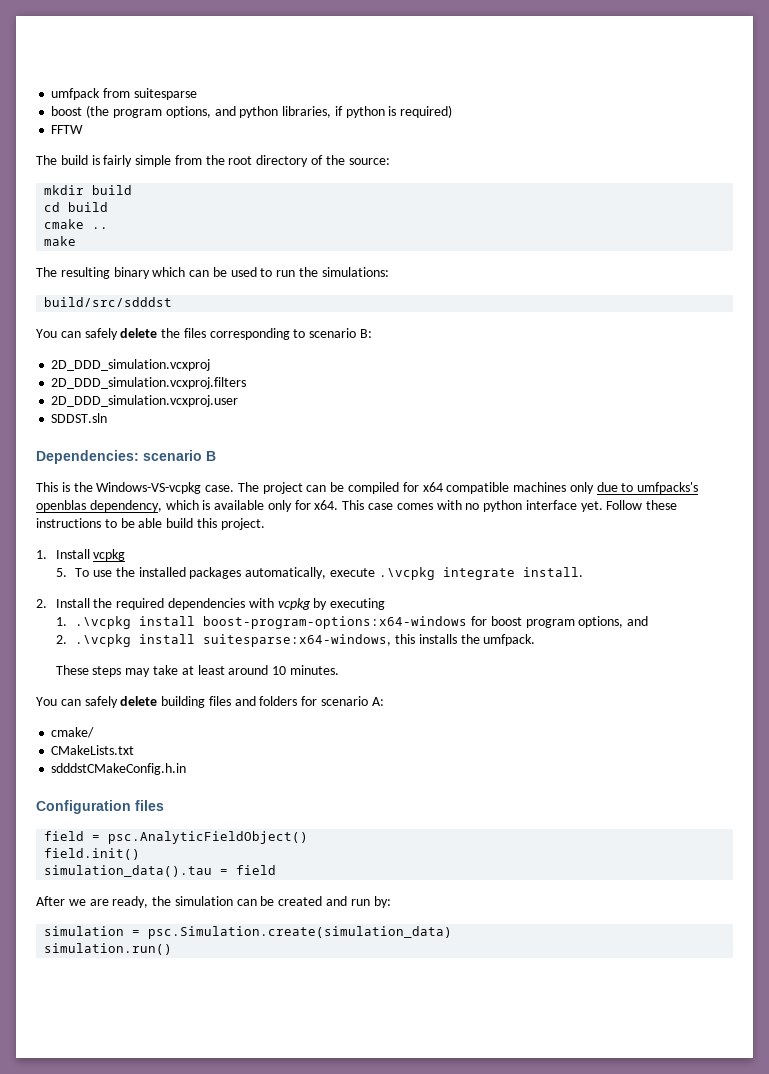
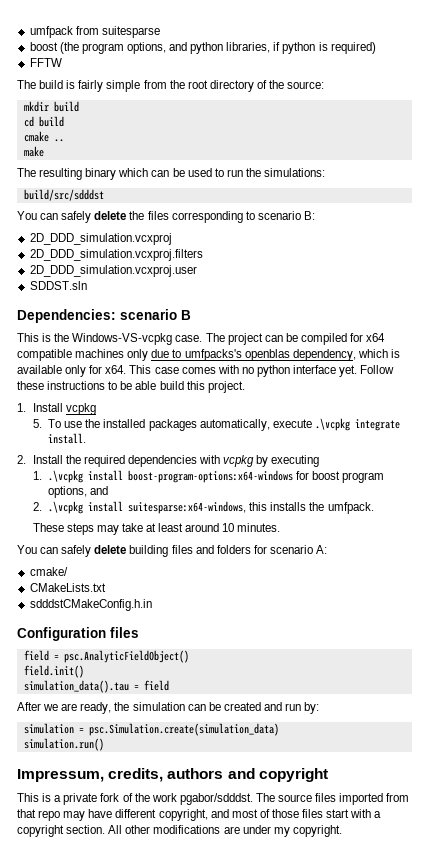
+ Impressum, credits, authors and copyright
+ This is a private fork of the work pgabor/sdddst. The source files imported from that repo may have different copyright, and most of those files start with a copyright section. All other modifications are under my copyright.

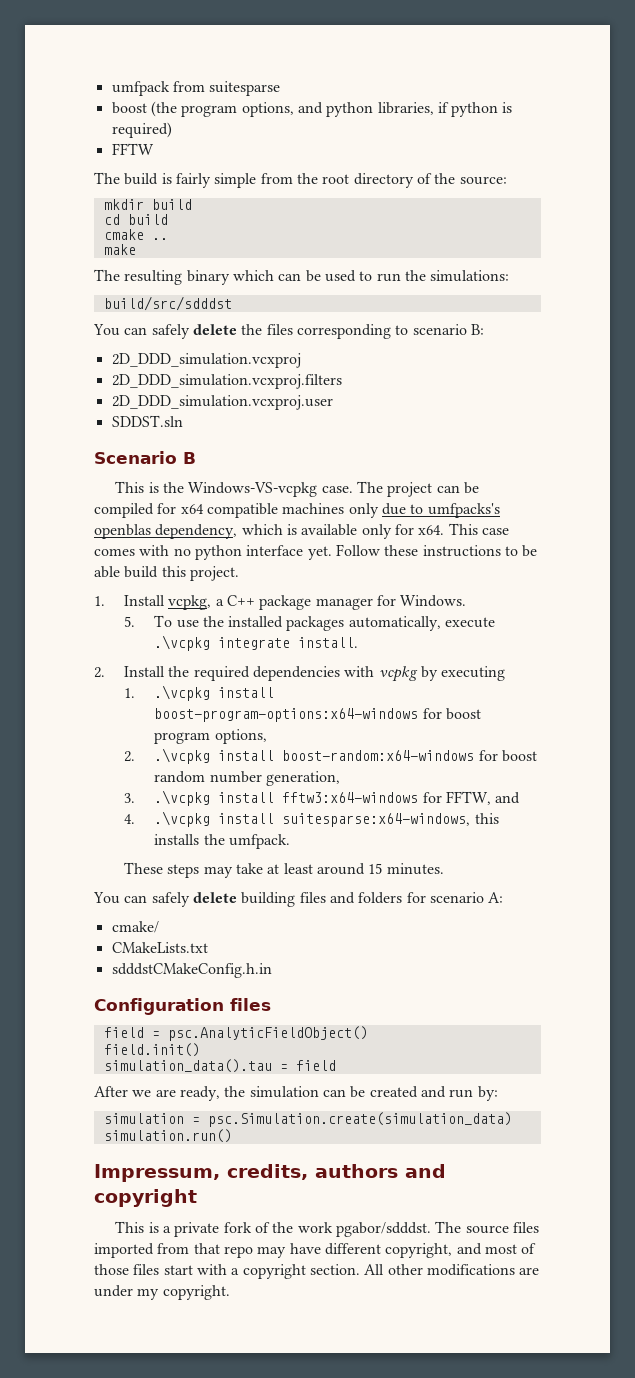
- Dependencies: scenario B
+ Scenario B
- 1. Install vcpkg
+ 1. Install vcpkg, a C++ package manager for Windows.
- 1. .\vcpkg install boost-program-options:x64-windows for boost program options, and
+ 1. .\vcpkg install boost-program-options:x64-windows for boost program options,
+ 2. .\vcpkg install boost-random:x64-windows for boost random number generation,
+ 3. .\vcpkg install fftw3:x64-windows for FFTW, and
- 2. .\vcpkg install suitesparse:x64-windows, this installs the umfpack.
+ 4. .\vcpkg install suitesparse:x64-windows, this installs the umfpack.
- These steps may take at least around 10 minutes.
+ These steps may take at least around 15 minutes.

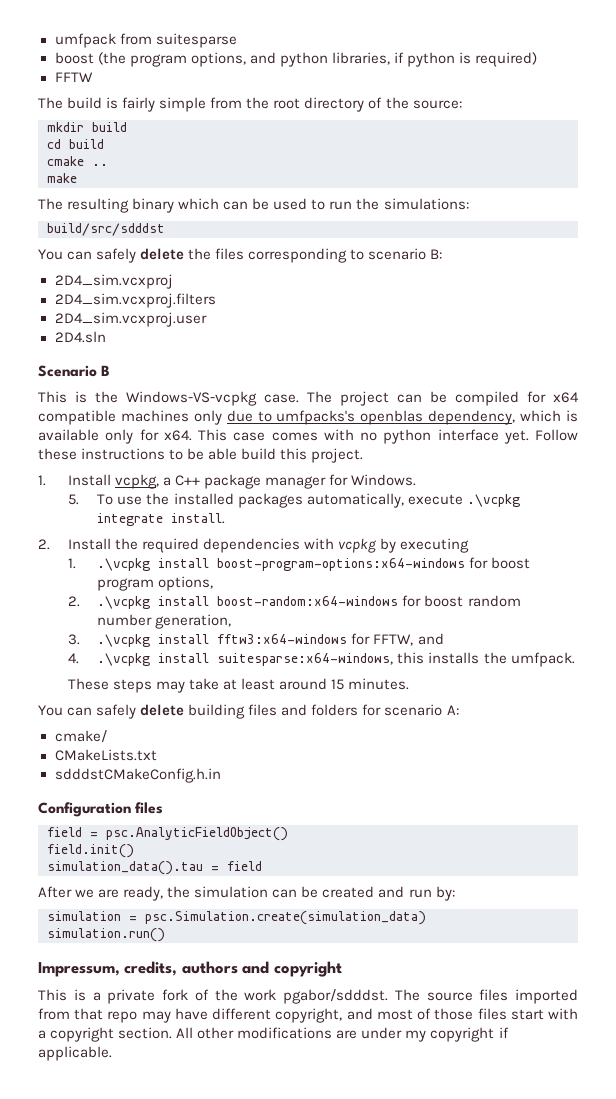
- 2D_DDD_simulation.vcxproj
- 2D_DDD_simulation.vcxproj.filters
- 2D_DDD_simulation.vcxproj.user
- SDDST.sln
+ 2D4_sim.vcxproj
+ 2D4_sim.vcxproj.filters
+ 2D4_sim.vcxproj.user
+ 2D4.sln
- All other modifications are under my copyright.
+ All other modifications are under my copyright if applicable.

